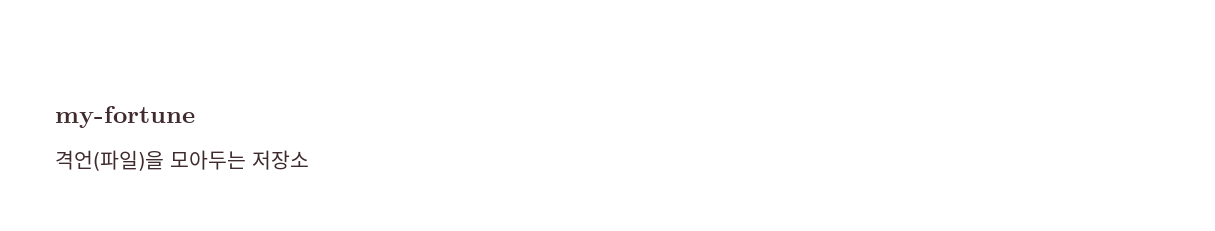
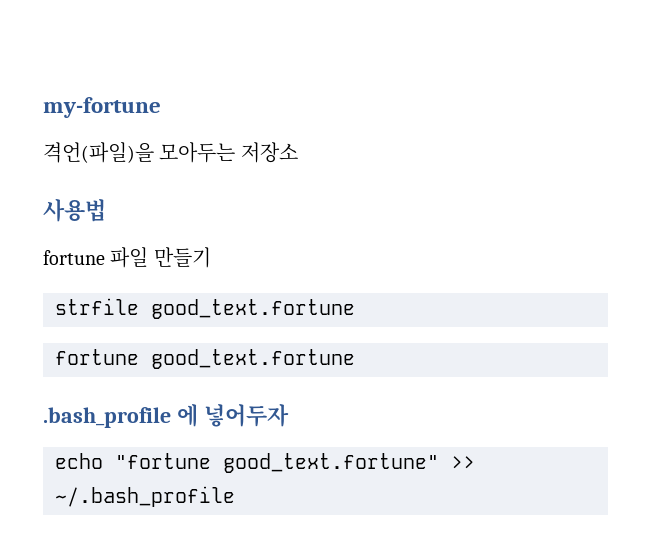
+ 사용법
+ fortune 파일 만들기
+ strfile good_text.fortune
+ fortune good_text.fortune
+ .bash_profile 에 넣어두자
+ echo "fortune good_text.fortune" >> ~/.bash_profile

